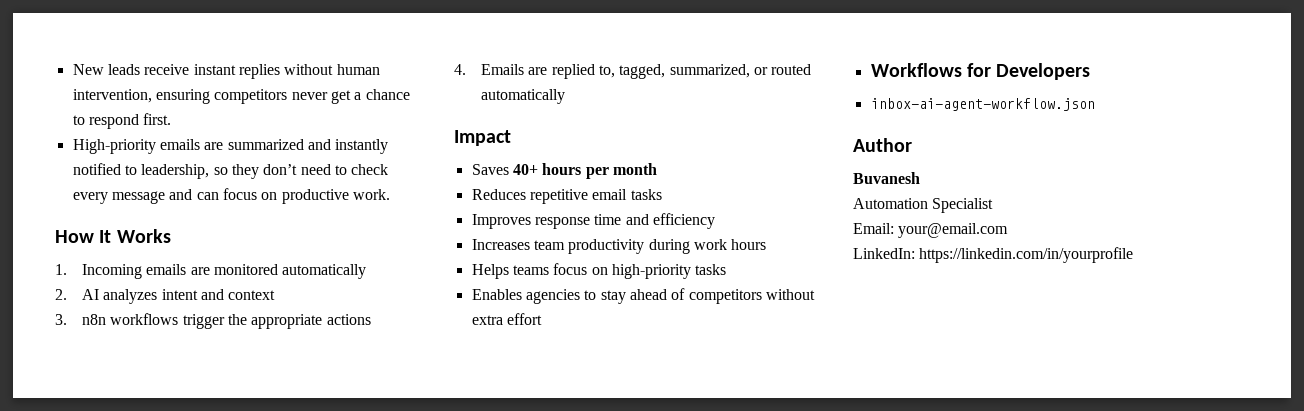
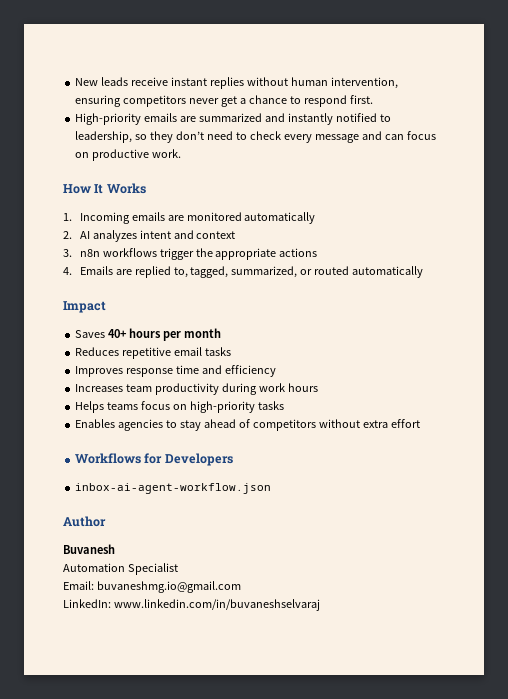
- Email: your@email.com
+ Email: buvaneshmg.io@gmail.com
- LinkedIn: https://linkedin.com/in/yourprofile
+ LinkedIn: www.linkedin.com/in/buvaneshselvaraj

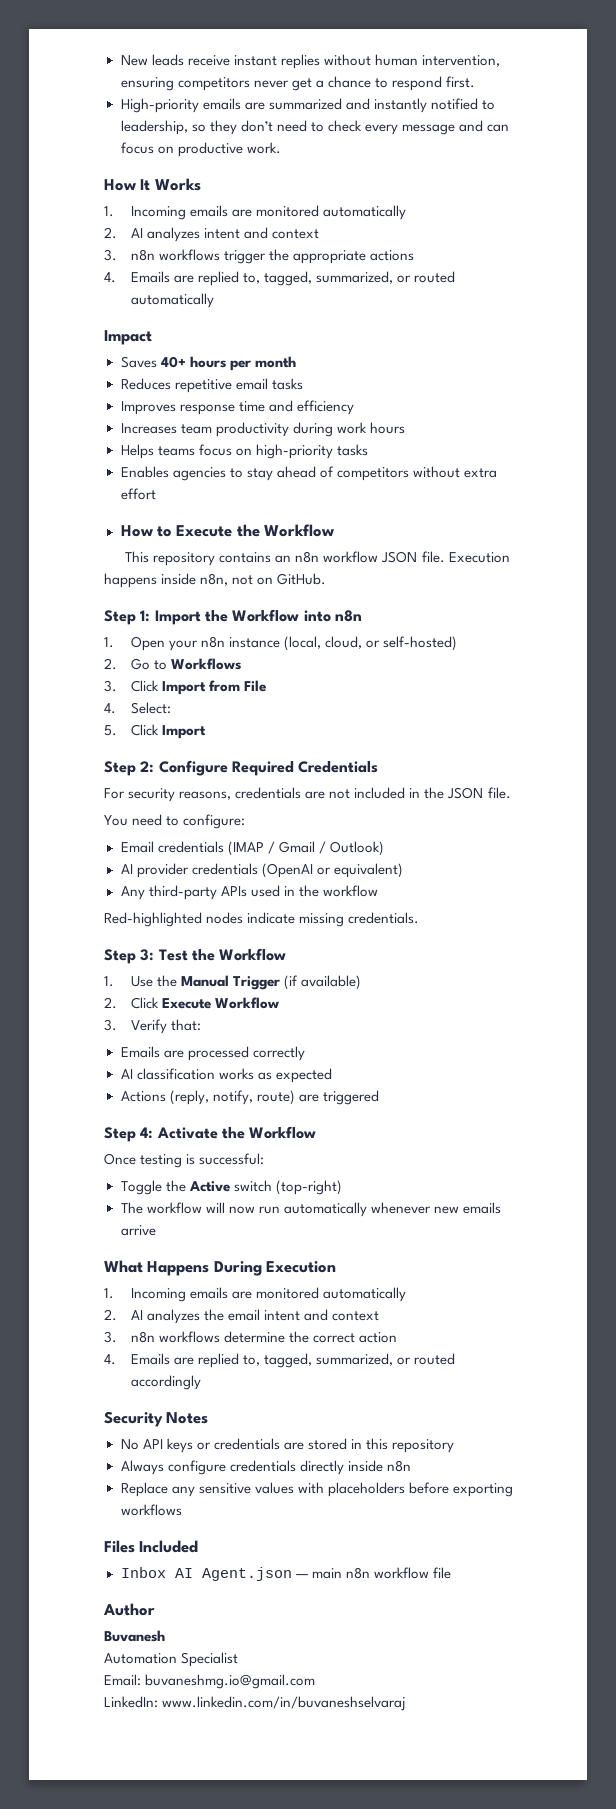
- Workflows for Developers
- inbox-ai-agent-workflow.json
+ How to Execute the Workflow
+ This repository contains an n8n workflow JSON file. Execution happens inside n8n, not on GitHub.
+ Step 1: Import the Workflow into n8n
+ 1. Open your n8n instance (local, cloud, or self-hosted)
+ 2. Go to Workflows
+ 3. Click Import from File
+ 4. Select:
+ 5. Click Import
+ Step 2: Configure Required Credentials
+ For security reasons, credentials are not included in the JSON file.
+ You need to configure:
+ Email credentials (IMAP / Gmail / Outlook)
+ AI provider credentials (OpenAI or equivalent)
+ Any third-party APIs used in the workflow
+ Red-highlighted nodes indicate missing credentials.
+ Step 3: Test the Workflow
+ 1. Use the Manual Trigger (if available)
+ 2. Click Execute Workflow
+ 3. Verify that:
+ Emails are processed correctly
+ AI classification works as expected
+ Actions (reply, notify, route) are triggered
+ Step 4: Activate the Workflow
+ Once testing is successful:
+ Toggle the Active switch (top-right)
+ The workflow will now run automatically whenever new emails arrive
+ What Happens During Execution
+ 1. Incoming emails are monitored automatically
+ 2. AI analyzes the email intent and context
+ 3. n8n workflows determine the correct action
+ 4. Emails are replied to, tagged, summarized, or routed accordingly
+ Security Notes
+ No API keys or credentials are stored in this repository
+ Always configure credentials directly inside n8n
+ Replace any sensitive values with placeholders before exporting workflows
+ Files Included
+ Inbox AI Agent.json — main n8n workflow file

